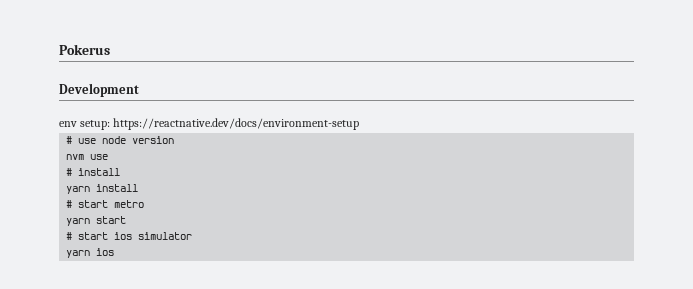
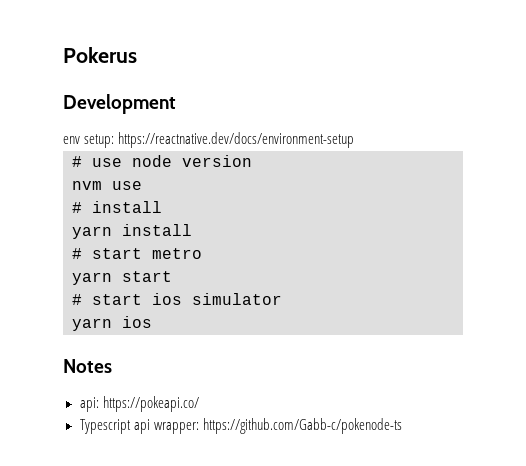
+ Notes
+ api: https://pokeapi.co/
+ Typescript api wrapper: https://github.com/Gabb-c/pokenode-ts

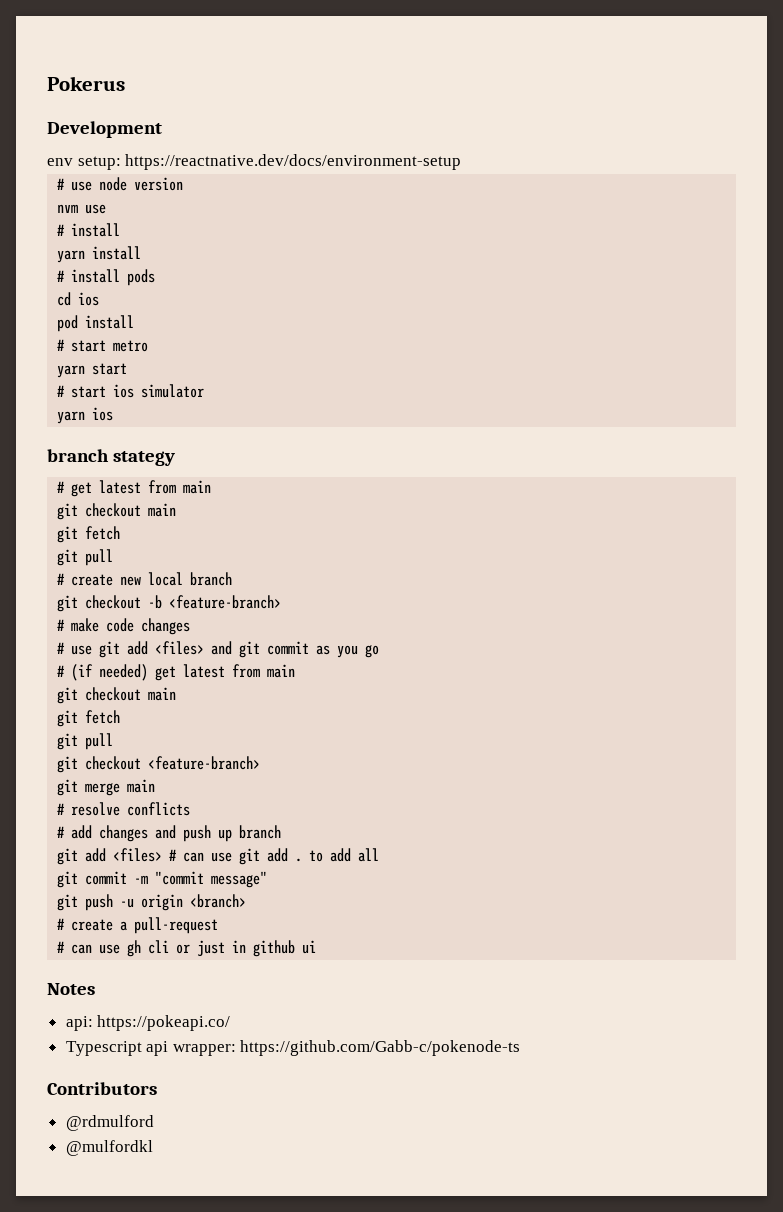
+ # install pods
+ cd ios
+ pod install
+ branch stategy
+ # get latest from main
+ git checkout main
+ git fetch
+ git pull
+ # create new local branch
+ git checkout -b <feature-branch>
+ # make code changes
+ # use git add <files> and git commit as you go
+ # (if needed) get latest from main
+ git checkout main
+ git fetch
+ git pull
+ git checkout <feature-branch>
+ git merge main
+ # resolve conflicts
+ # add changes and push up branch
+ git add <files> # can use git add . to add all
+ git commit -m "commit message"
+ git push -u origin <branch>
+ # create a pull-request
+ # can use gh cli or just in github ui
+ Contributors
+ @rdmulford
+ @mulfordkl

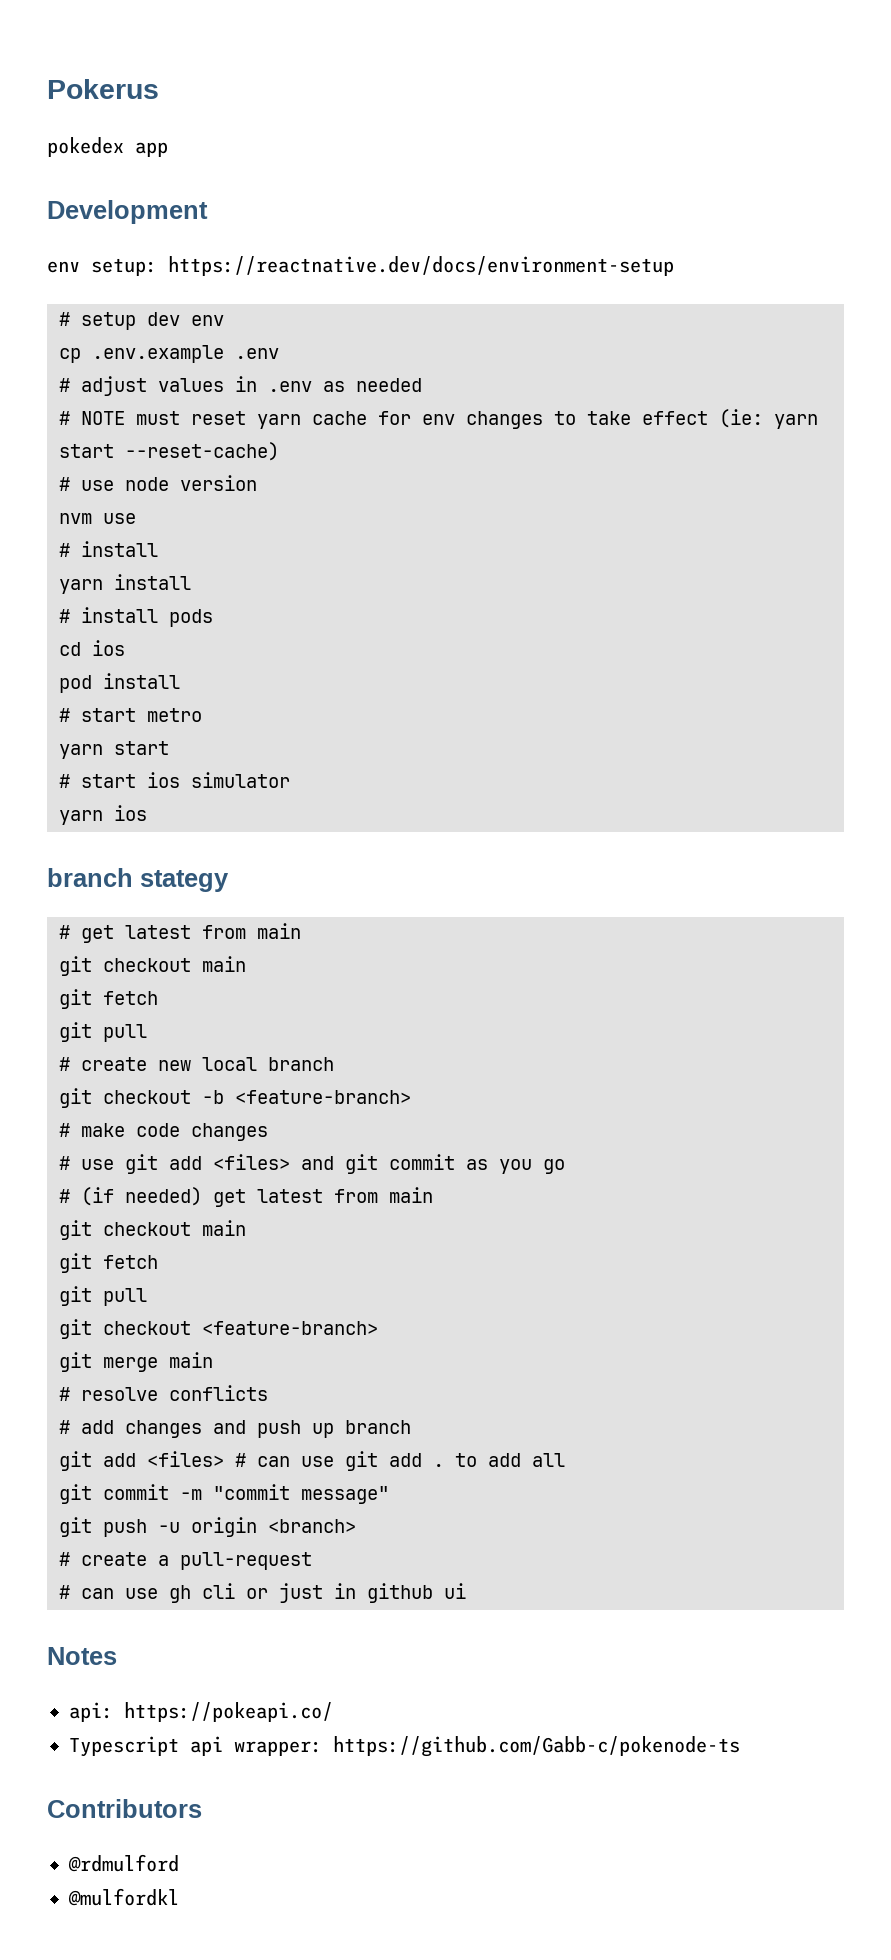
+ pokedex app
+ # setup dev env
+ cp .env.example .env
+ # adjust values in .env as needed
+ # NOTE must reset yarn cache for env changes to take effect (ie: yarn start --reset-cache)

